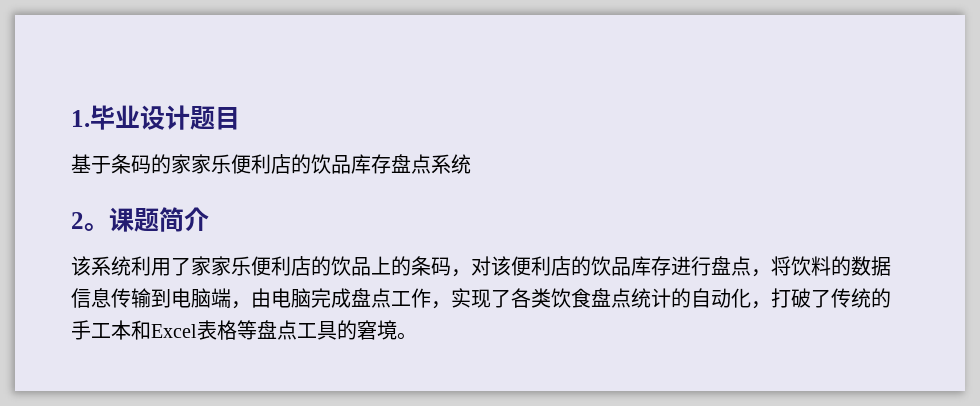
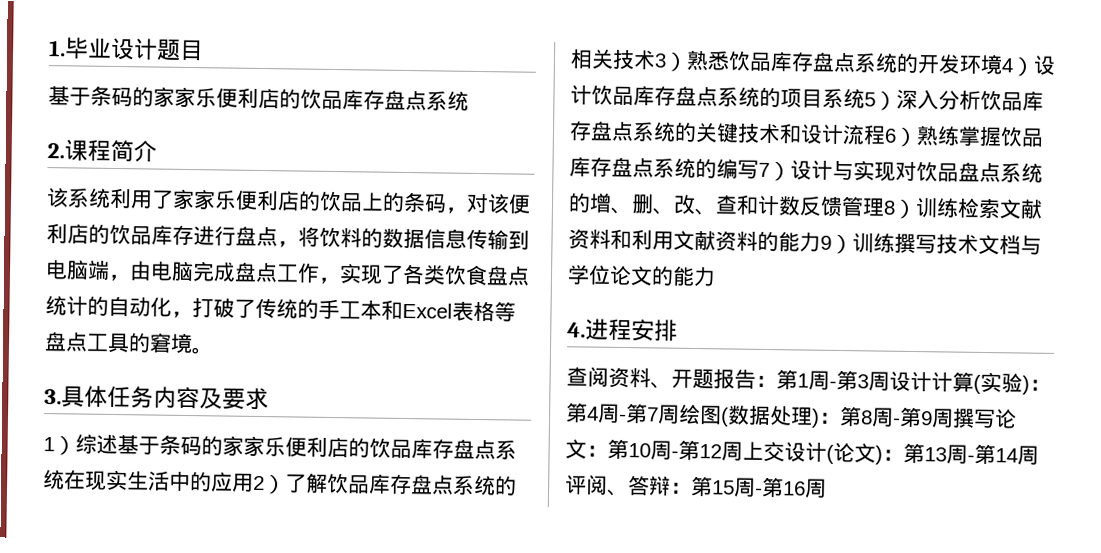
- 2。课题简介
+ 2.课程简介
+ 3.具体任务内容及要求
+ 1）综述基于条码的家家乐便利店的饮品库存盘点系统在现实生活中的应用2）了解饮品库存盘点系统的相关技术3）熟悉饮品库存盘点系统的开发环境4）设计饮品库存盘点系统的项目系统5）深入分析饮品库存盘点系统的关键技术和设计流程6）熟练掌握饮品库存盘点系统的编写7）设计与实现对饮品盘点系统的增、删、改、查和计数反馈管理8）训练检索文献资料和利用文献资料的能力9）训练撰写技术文档与学位论文的能力
+ 4.进程安排
+ 查阅资料、开题报告：第1周-第3周设计计算(实验)：第4周-第7周绘图(数据处理)：第8周-第9周撰写论文：第10周-第12周上交设计(论文)：第13周-第14周评阅、答辩：第15周-第16周

